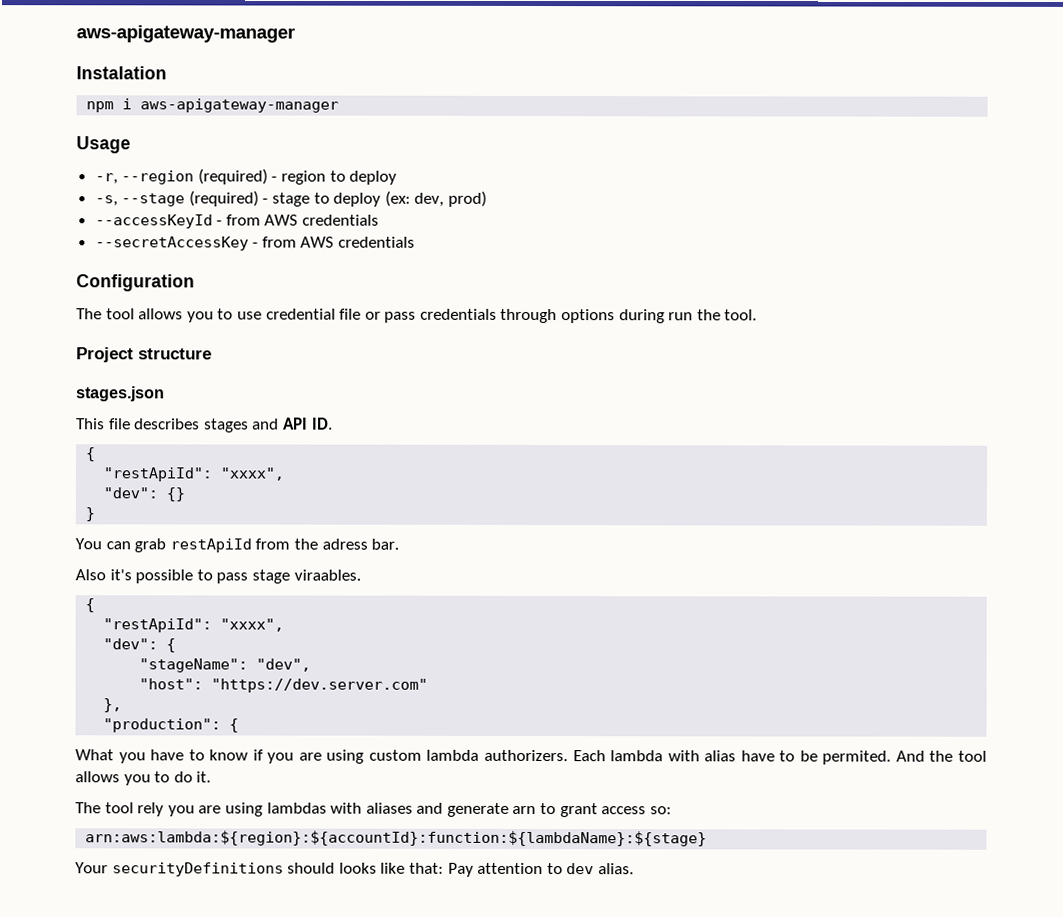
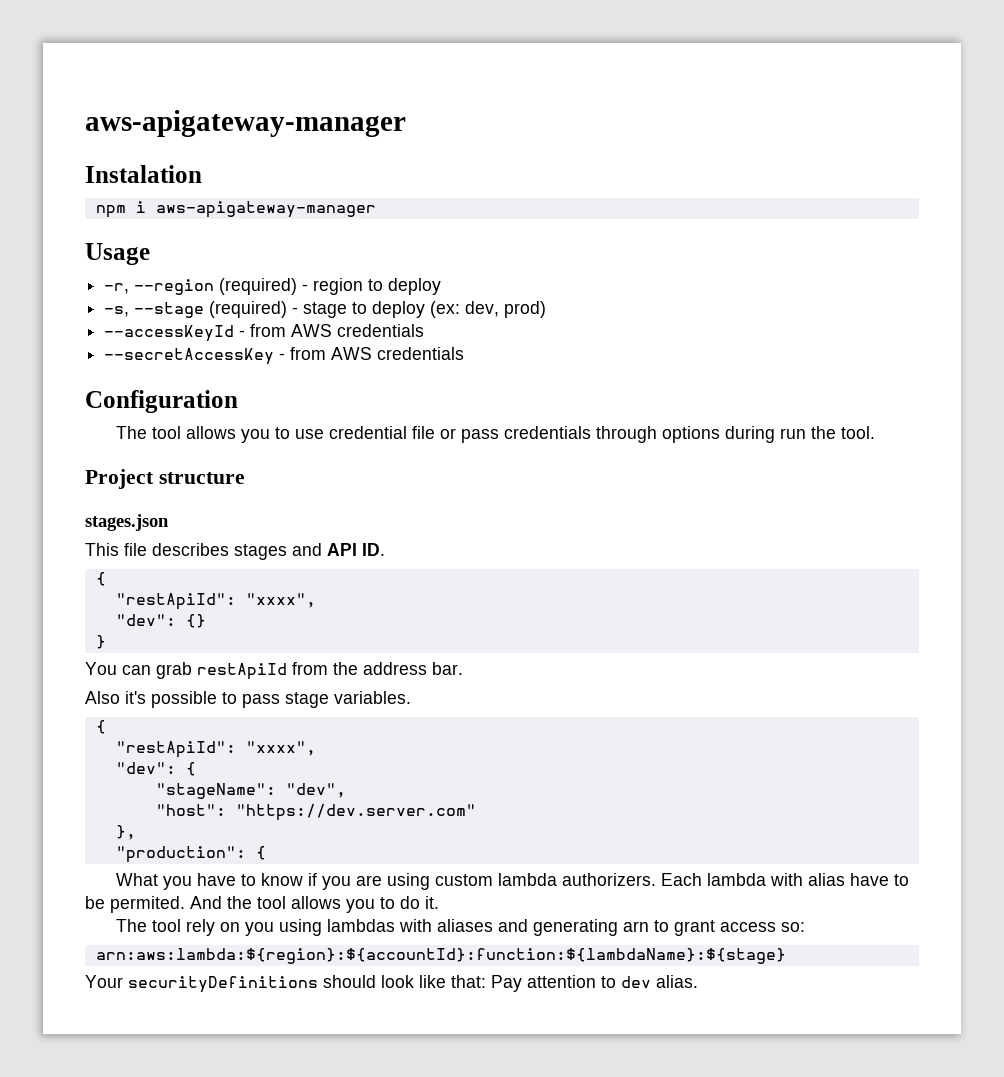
- You can grab restApiId from the adress bar.
+ You can grab restApiId from the address bar.
- Also it's possible to pass stage viraables.
+ Also it's possible to pass stage variables.
- The tool rely you are using lambdas with aliases and generate arn to grant access so:
+ The tool rely on you using lambdas with aliases and generating arn to grant access so:
- Your securityDefinitions should looks like that: Pay attention to dev alias.
+ Your securityDefinitions should look like that: Pay attention to dev alias.

